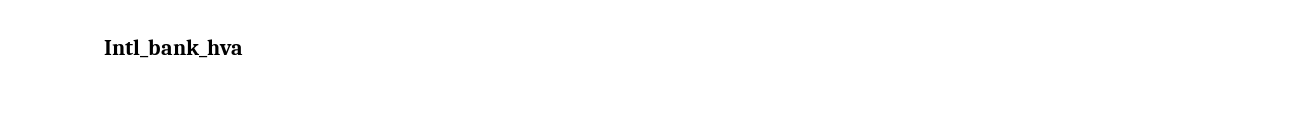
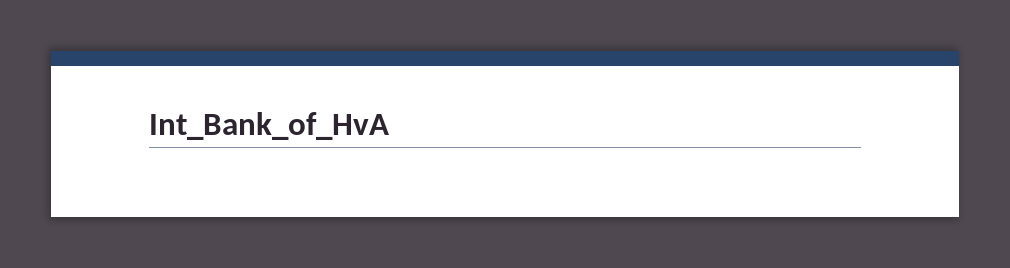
- Intl_bank_hva
+ Int_Bank_of_HvA

